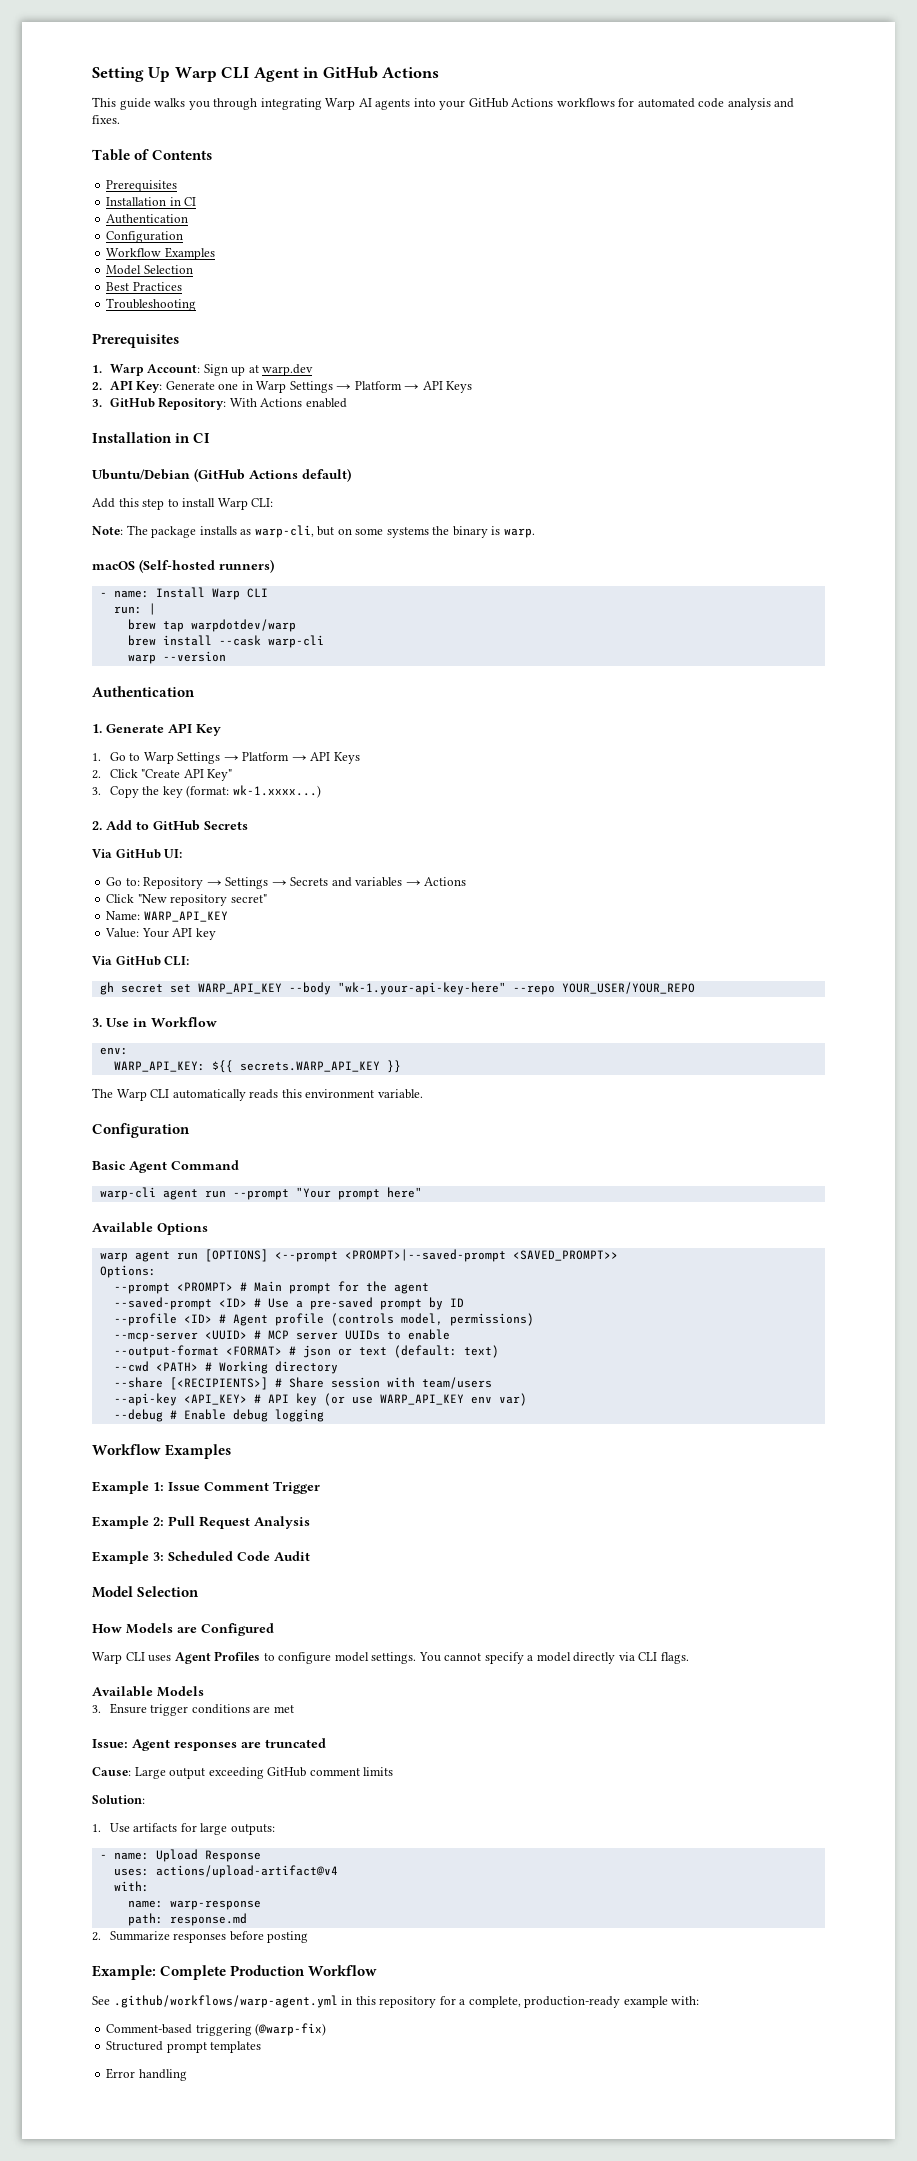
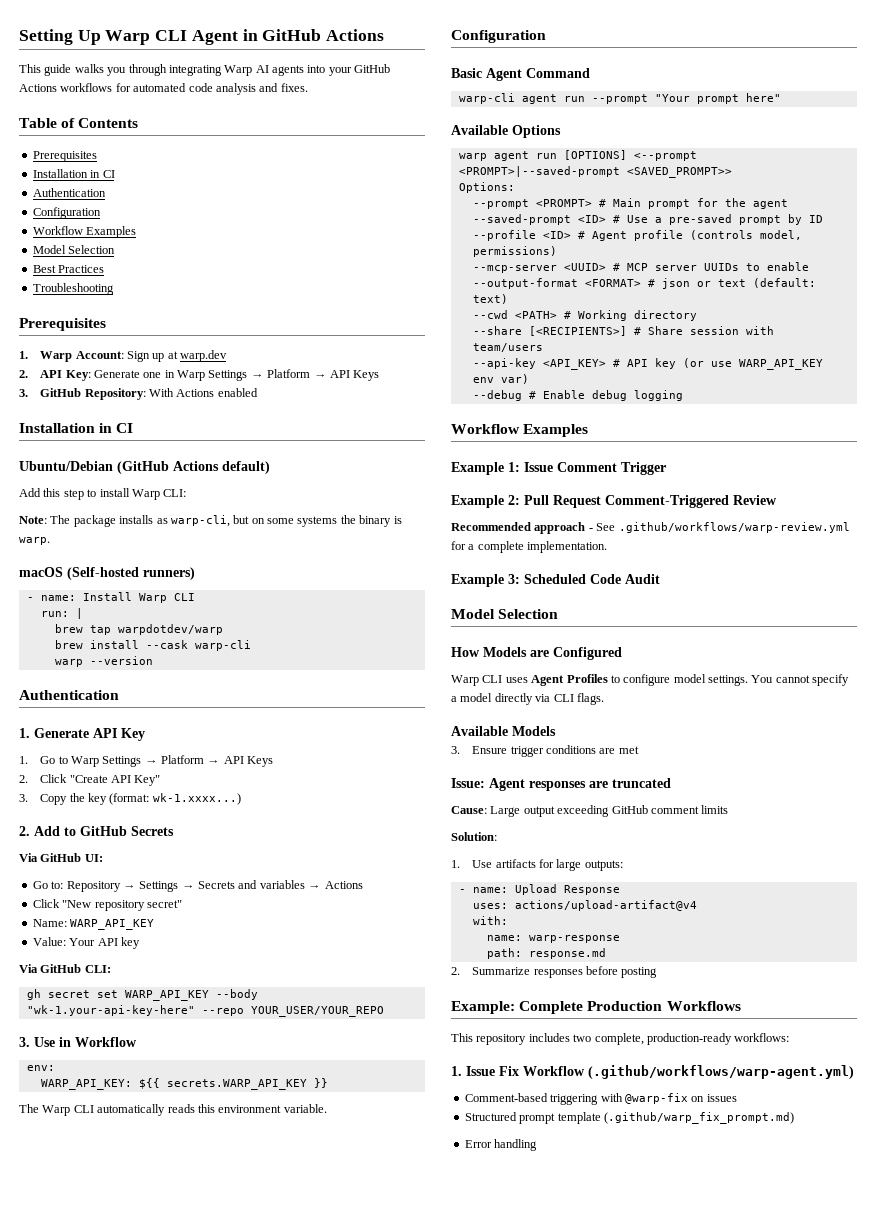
- Example 2: Pull Request Analysis
+ Example 2: Pull Request Comment-Triggered Review
+ Recommended approach - See .github/workflows/warp-review.yml for a complete implementation.
- Example: Complete Production Workflow
- See .github/workflows/warp-agent.yml in this repository for a complete, production-ready example with:
- Comment-based triggering (@warp-fix)
+ Example: Complete Production Workflows
+ This repository includes two complete, production-ready workflows:
+ 1. Issue Fix Workflow (.github/workflows/warp-agent.yml)
+ Comment-based triggering with @warp-fix on issues
- Structured prompt templates
+ Structured prompt template (.github/warp_fix_prompt.md)

